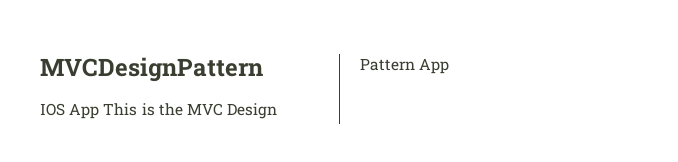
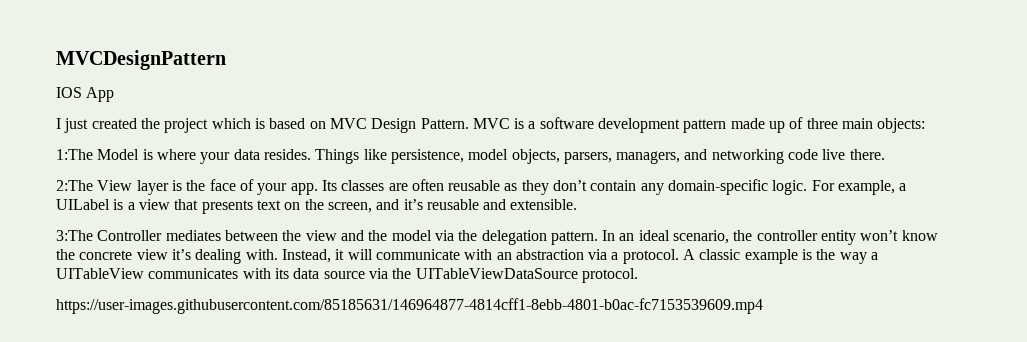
- IOS App This is the MVC Design Pattern App
+ IOS App
+ I just created the project which is based on MVC Design Pattern. MVC is a software development pattern made up of three main objects:
+ 1:The Model is where your data resides. Things like persistence, model objects, parsers, managers, and networking code live there.
+ 2:The View layer is the face of your app. Its classes are often reusable as they don’t contain any domain-specific logic. For example, a UILabel is a view that presents text on the screen, and it’s reusable and extensible.
+ 3:The Controller mediates between the view and the model via the delegation pattern. In an ideal scenario, the controller entity won’t know the concrete view it’s dealing with. Instead, it will communicate with an abstraction via a protocol. A classic example is the way a UITableView communicates with its data source via the UITableViewDataSource protocol.
+ https://user-images.githubusercontent.com/85185631/146964877-4814cff1-8ebb-4801-b0ac-fc7153539609.mp4

